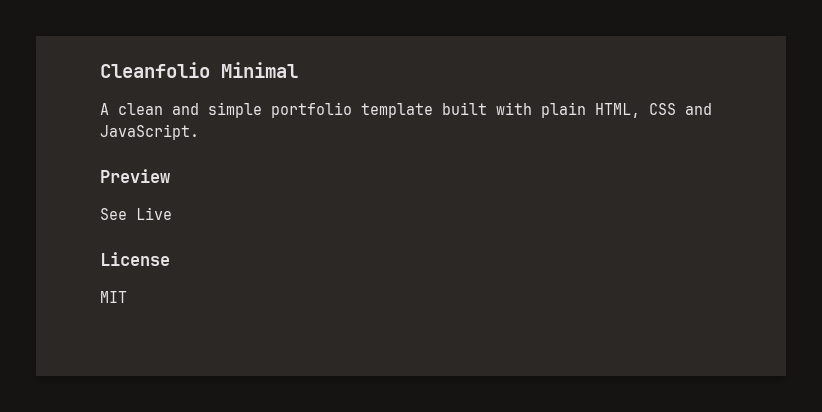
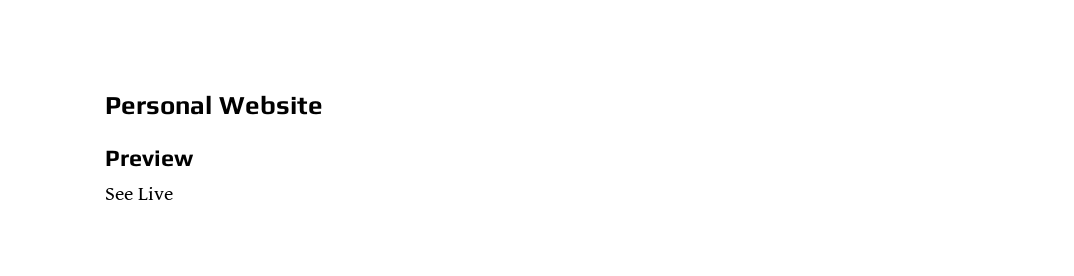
- Cleanfolio Minimal
- A clean and simple portfolio template built with plain HTML, CSS and JavaScript.
+ Personal Website
- License
- MIT

